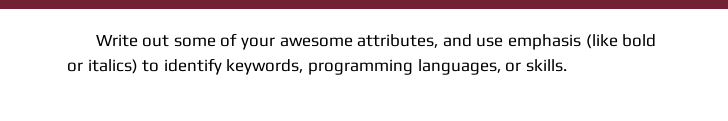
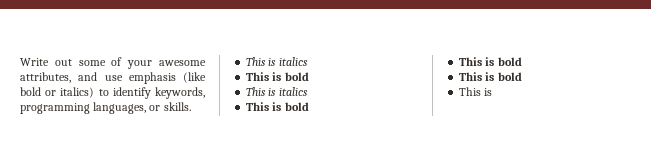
  Write out some of your awesome attributes, and use emphasis (like bold or italics) to identify keywords, programming languages, or skills.
+ This is italics
+ This is bold
+ This is italics
+ This is bold
+ This is bold
+ This is bold
+ This is

